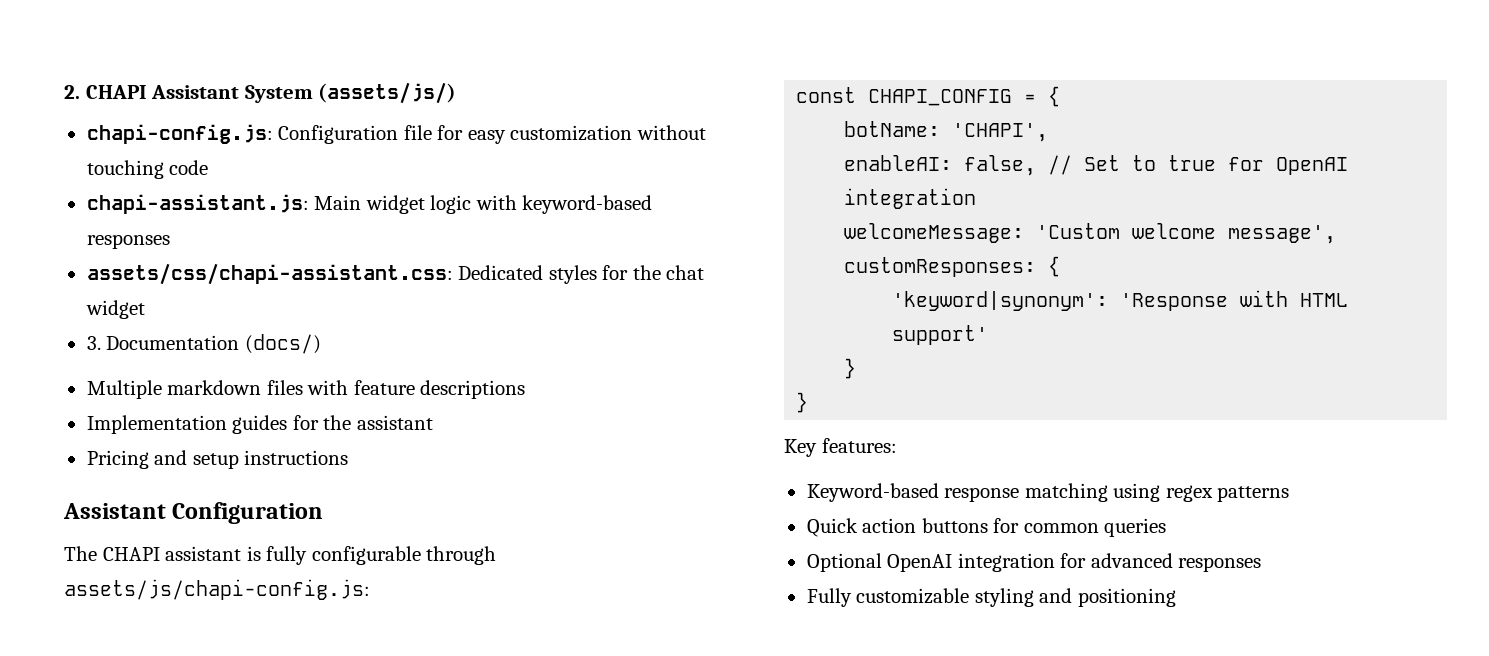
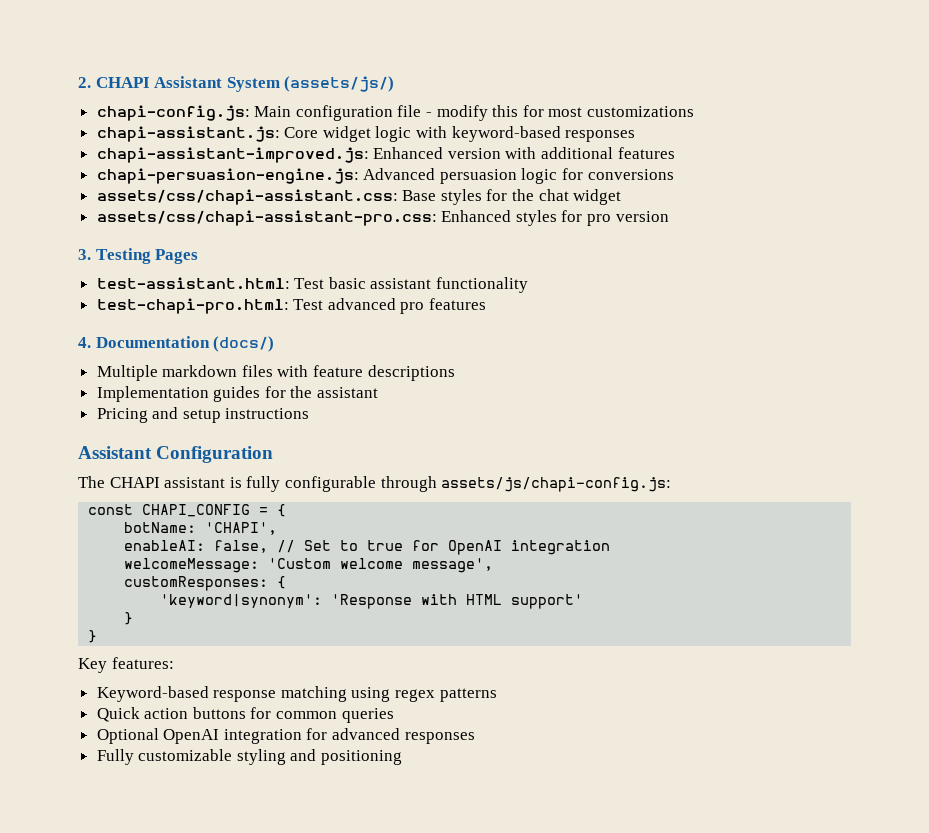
- chapi-config.js: Configuration file for easy customization without touching code
+ chapi-config.js: Main configuration file - modify this for most customizations
- chapi-assistant.js: Main widget logic with keyword-based responses
+ chapi-assistant.js: Core widget logic with keyword-based responses
+ chapi-assistant-improved.js: Enhanced version with additional features
+ chapi-persuasion-engine.js: Advanced persuasion logic for conversions
- assets/css/chapi-assistant.css: Dedicated styles for the chat widget
+ assets/css/chapi-assistant.css: Base styles for the chat widget
- 3. Documentation (docs/)
+ assets/css/chapi-assistant-pro.css: Enhanced styles for pro version
+ 3. Testing Pages
+ test-assistant.html: Test basic assistant functionality
+ test-chapi-pro.html: Test advanced pro features
+ 4. Documentation (docs/)

